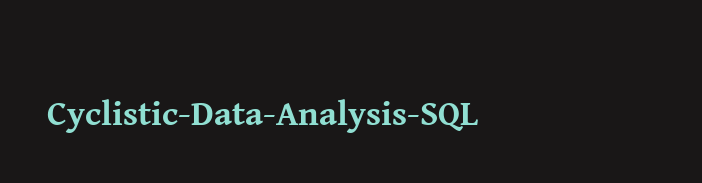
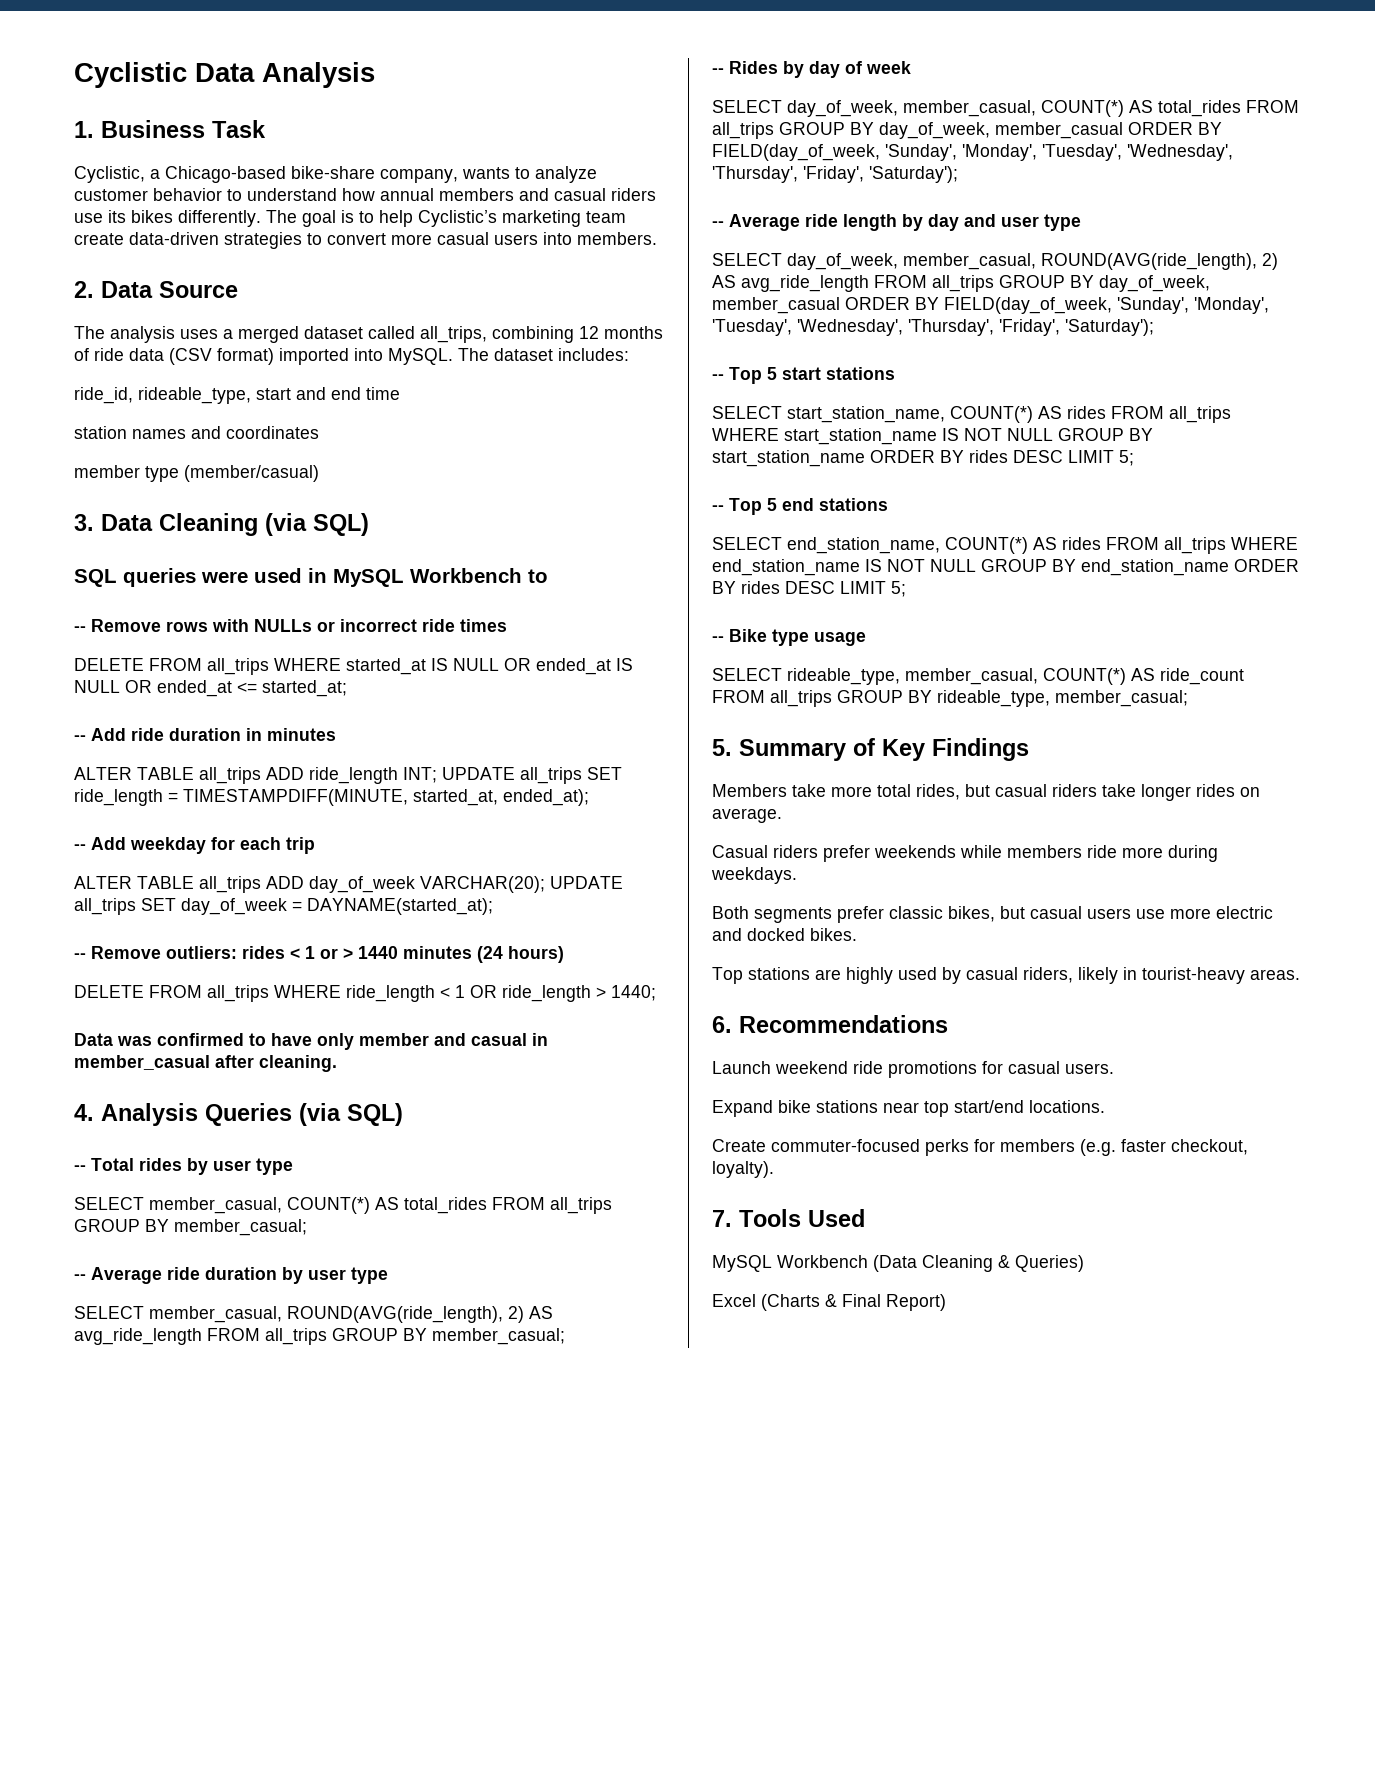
- Cyclistic-Data-Analysis-SQL
+ Cyclistic Data Analysis
+ 1. Business Task
+ Cyclistic, a Chicago-based bike-share company, wants to analyze customer behavior to understand how annual members and casual riders use its bikes differently. The goal is to help Cyclistic’s marketing team create data-driven strategies to convert more casual users into members.
+ 2. Data Source
+ The analysis uses a merged dataset called all_trips, combining 12 months of ride data (CSV format) imported into MySQL. The dataset includes:
+ ride_id, rideable_type, start and end time
+ station names and coordinates
+ member type (member/casual)
+ 3. Data Cleaning (via SQL)
+ SQL queries were used in MySQL Workbench to
+ -- Remove rows with NULLs or incorrect ride times
+ DELETE FROM all_trips WHERE started_at IS NULL OR ended_at IS NULL OR ended_at <= started_at;
+ -- Add ride duration in minutes
+ ALTER TABLE all_trips ADD ride_length INT; UPDATE all_trips SET ride_length = TIMESTAMPDIFF(MINUTE, started_at, ended_at);
+ -- Add weekday for each trip
+ ALTER TABLE all_trips ADD day_of_week VARCHAR(20); UPDATE all_trips SET day_of_week = DAYNAME(started_at);
+ -- Remove outliers: rides < 1 or > 1440 minutes (24 hours)
+ DELETE FROM all_trips WHERE ride_length < 1 OR ride_length > 1440;
+ Data was confirmed to have only member and casual in member_casual after cleaning.
+ 4. Analysis Queries (via SQL)
+ -- Total rides by user type
+ SELECT member_casual, COUNT(*) AS total_rides FROM all_trips GROUP BY member_casual;
+ -- Average ride duration by user type
+ SELECT member_casual, ROUND(AVG(ride_length), 2) AS avg_ride_length FROM all_trips GROUP BY member_casual;
+ -- Rides by day of week
+ SELECT day_of_week, member_casual, COUNT(*) AS total_rides FROM all_trips GROUP BY day_of_week, member_casual ORDER BY FIELD(day_of_week, 'Sunday', 'Monday', 'Tuesday', 'Wednesday', 'Thursday', 'Friday', 'Saturday');
+ -- Average ride length by day and user type
+ SELECT day_of_week, member_casual, ROUND(AVG(ride_length), 2) AS avg_ride_length FROM all_trips GROUP BY day_of_week, member_casual ORDER BY FIELD(day_of_week, 'Sunday', 'Monday', 'Tuesday', 'Wednesday', 'Thursday', 'Friday', 'Saturday');
+ -- Top 5 start stations
+ SELECT start_station_name, COUNT(*) AS rides FROM all_trips WHERE start_station_name IS NOT NULL GROUP BY start_station_name ORDER BY rides DESC LIMIT 5;
+ -- Top 5 end stations
+ SELECT end_station_name, COUNT(*) AS rides FROM all_trips WHERE end_station_name IS NOT NULL GROUP BY end_station_name ORDER BY rides DESC LIMIT 5;
+ -- Bike type usage
+ SELECT rideable_type, member_casual, COUNT(*) AS ride_count FROM all_trips GROUP BY rideable_type, member_casual;
+ 5. Summary of Key Findings
+ Members take more total rides, but casual riders take longer rides on average.
+ Casual riders prefer weekends while members ride more during weekdays.
+ Both segments prefer classic bikes, but casual users use more electric and docked bikes.
+ Top stations are highly used by casual riders, likely in tourist-heavy areas.
+ 6. Recommendations
+ Launch weekend ride promotions for casual users.
+ Expand bike stations near top start/end locations.
+ Create commuter-focused perks for members (e.g. faster checkout, loyalty).
+ 7. Tools Used
+ MySQL Workbench (Data Cleaning & Queries)
+ Excel (Charts & Final Report)

